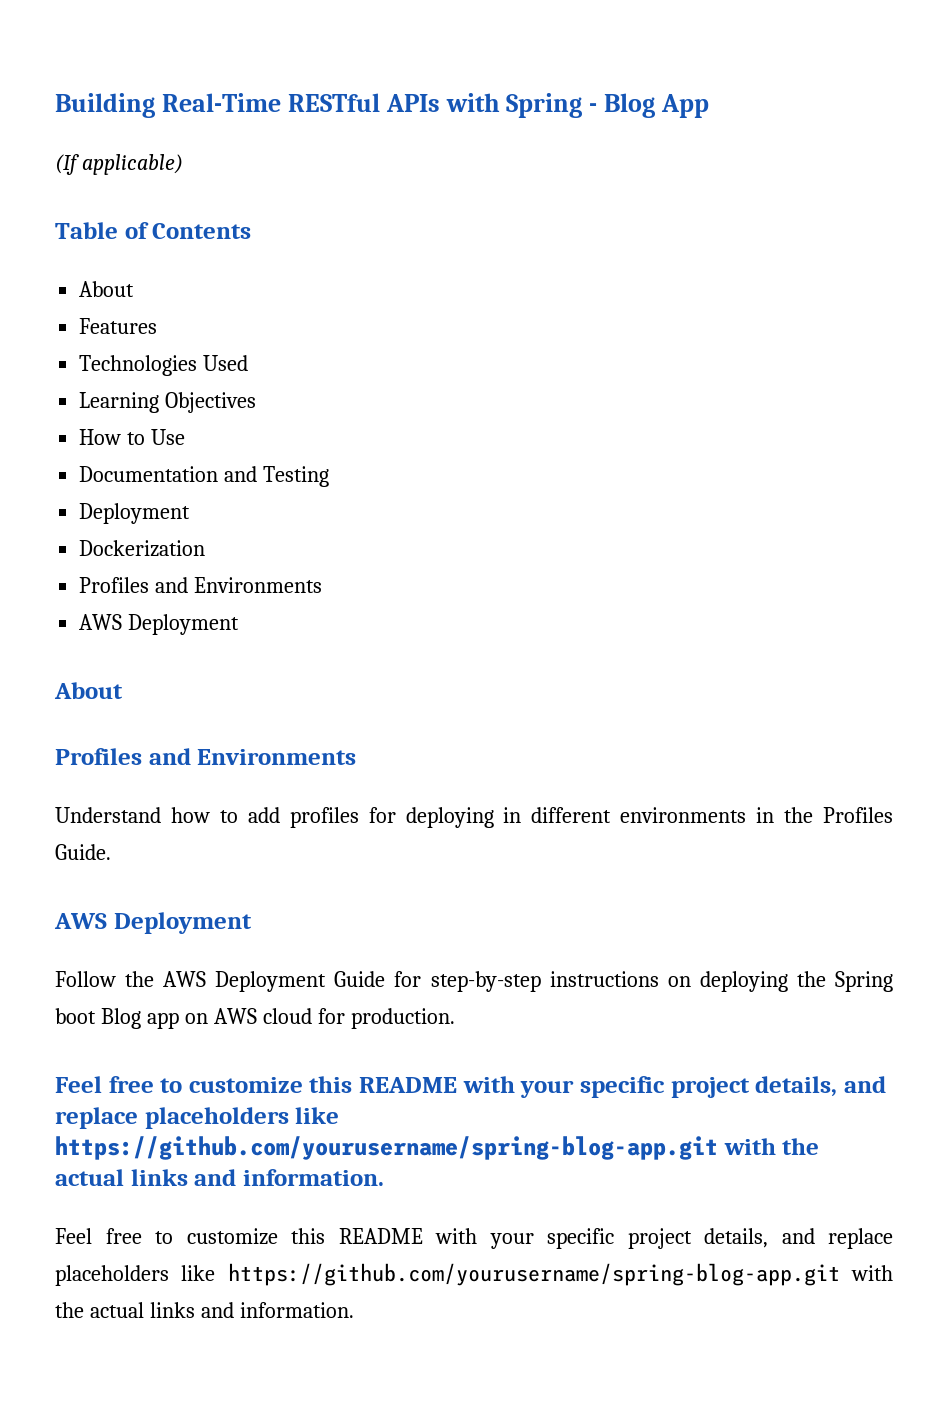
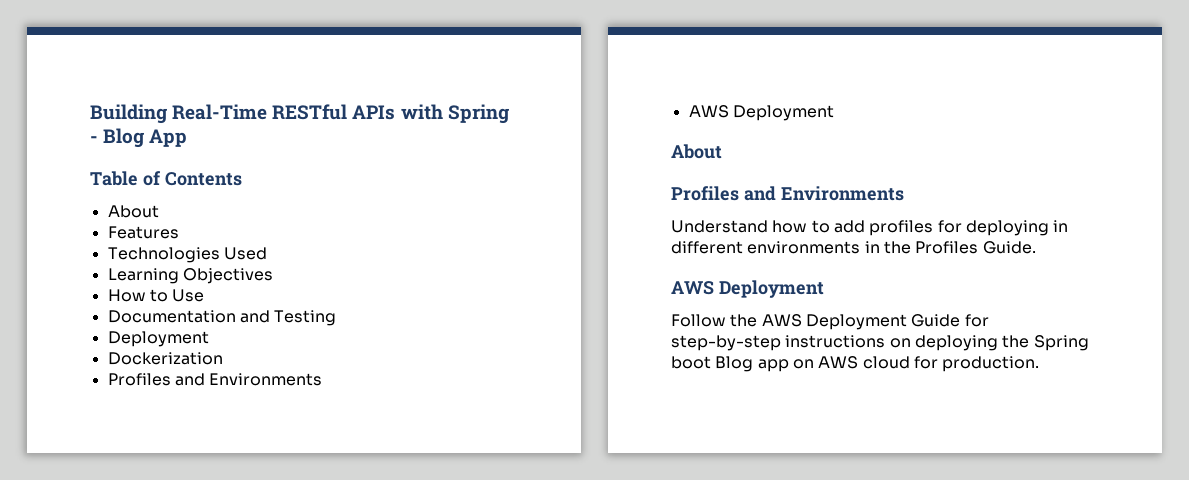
- (If applicable)
  Follow the AWS Deployment Guide for step-by-step instructions on deploying the Spring boot Blog app on AWS cloud for production.
- Feel free to customize this README with your specific project details, and replace placeholders like https://github.com/yourusername/spring-blog-app.git with the actual links and information.
- Feel free to customize this README with your specific project details, and replace placeholders like https://github.com/yourusername/spring-blog-app.git with the actual links and information.

